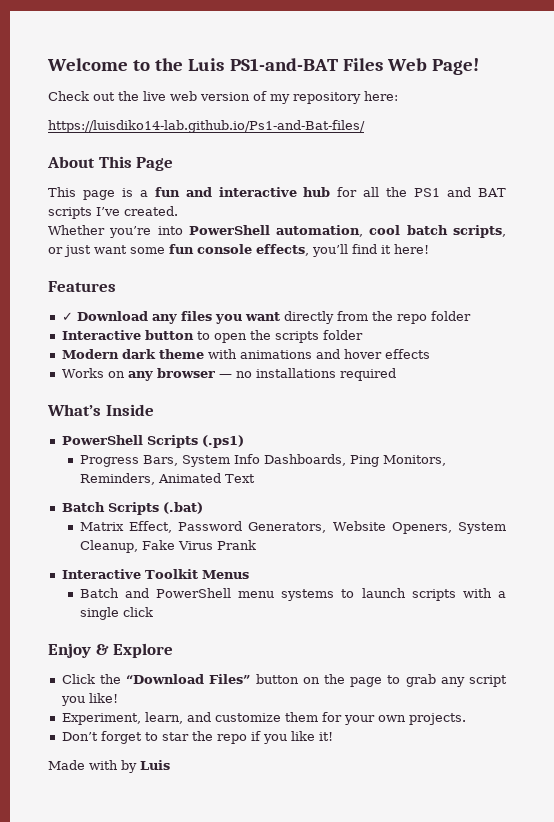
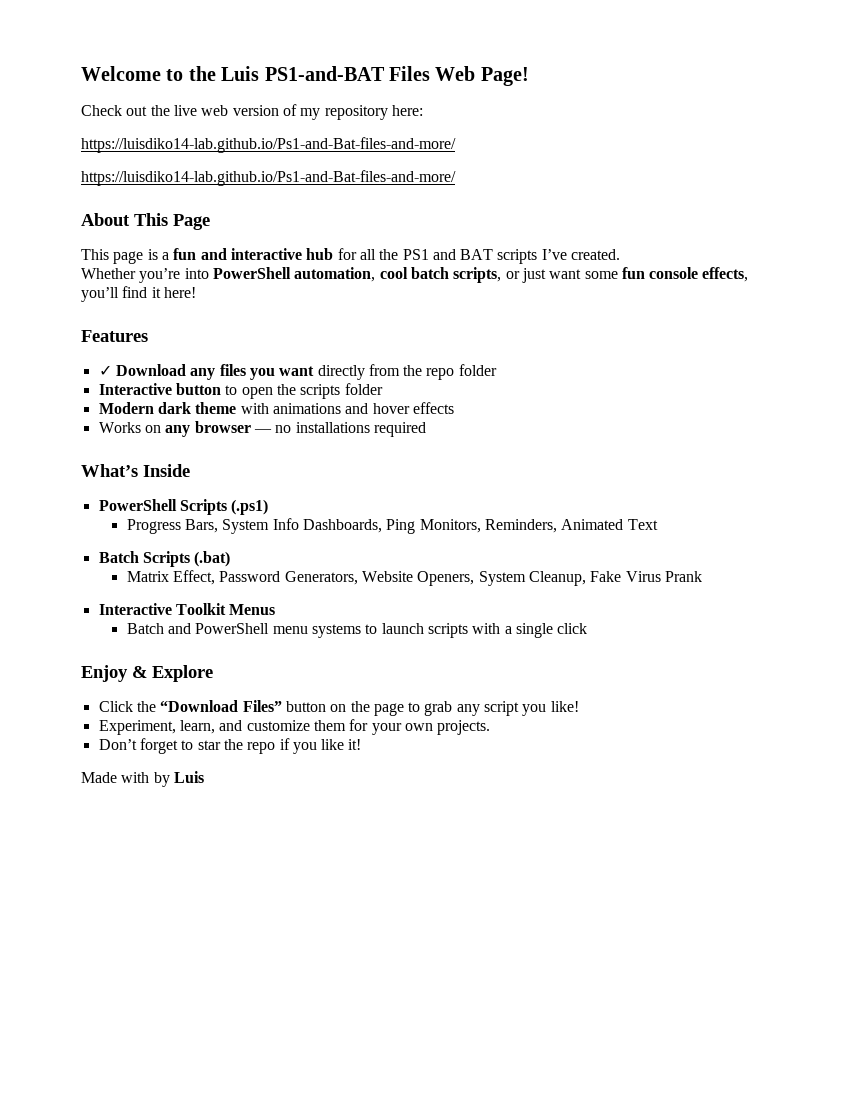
  Check out the live web version of my repository here:
- https://luisdiko14-lab.github.io/Ps1-and-Bat-files/
+ https://luisdiko14-lab.github.io/Ps1-and-Bat-files-and-more/
+ https://luisdiko14-lab.github.io/Ps1-and-Bat-files-and-more/

